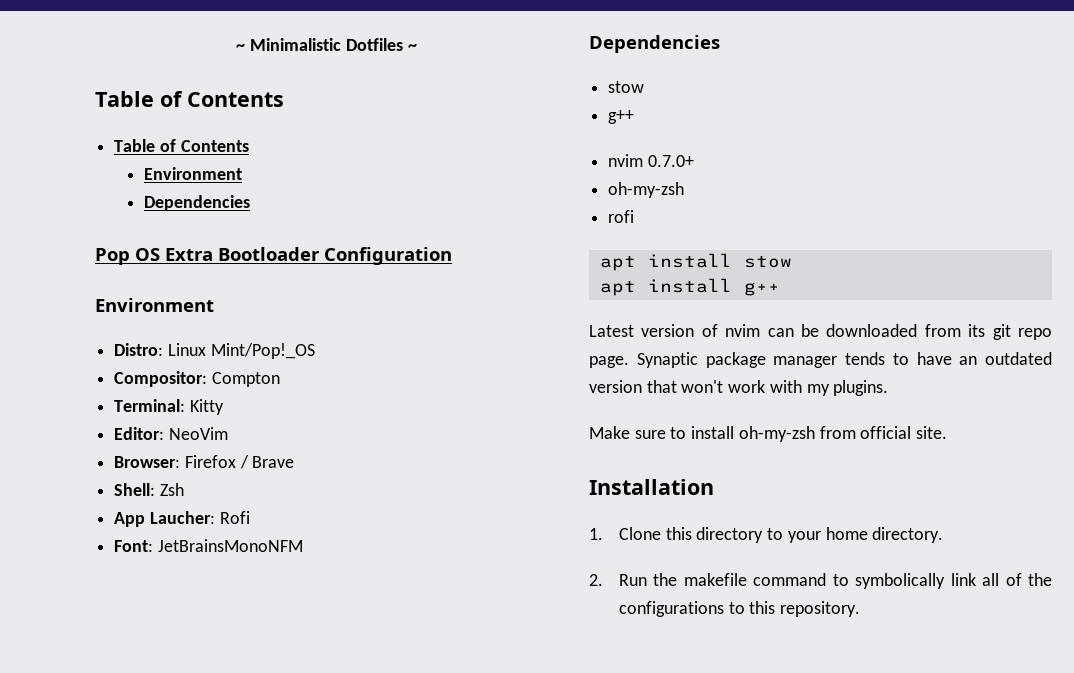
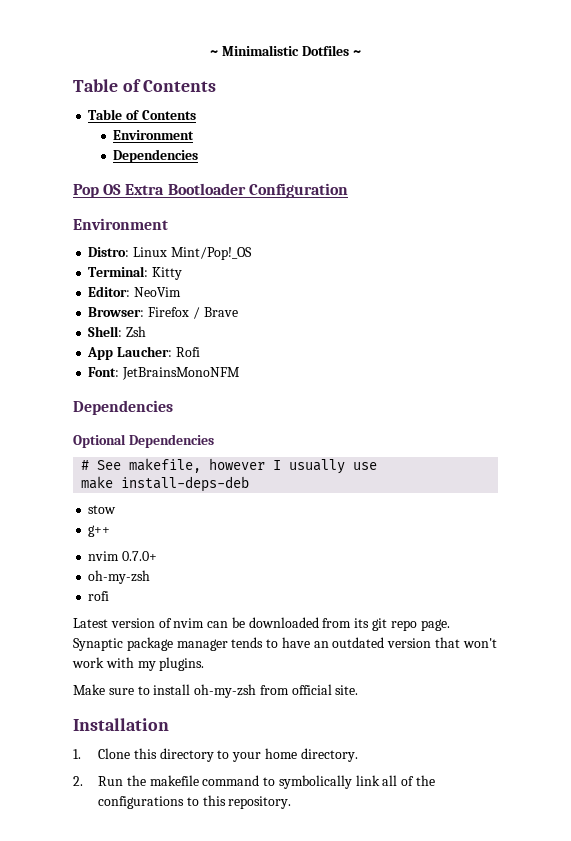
- Compositor: Compton
+ Optional Dependencies
+ # See makefile, however I usually use
+ make install-deps-deb
- apt install stow
- apt install g++

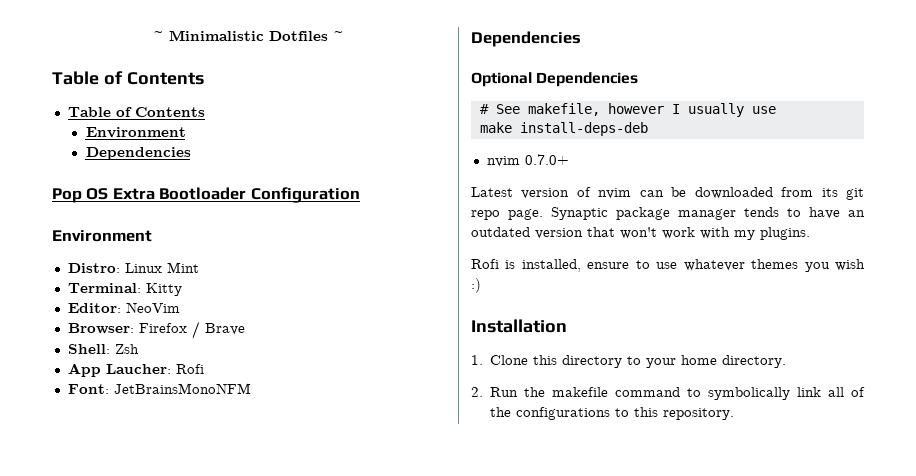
- Distro: Linux Mint/Pop!_OS
+ Distro: Linux Mint
- stow
- g++
  nvim 0.7.0+
- oh-my-zsh
- rofi
- Make sure to install oh-my-zsh from official site.
+ Rofi is installed, ensure to use whatever themes you wish :)

